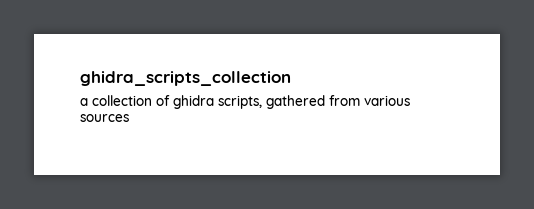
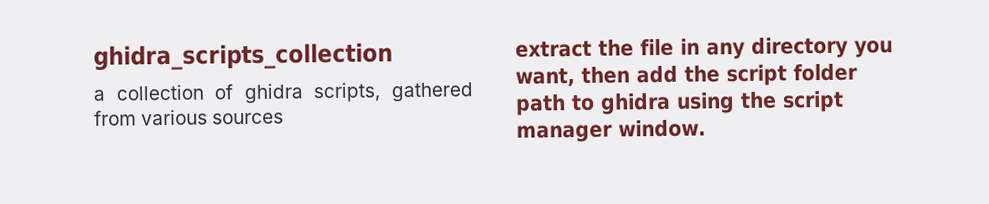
+ extract the file in any directory you want, then add the script folder path to ghidra using the script manager window.

